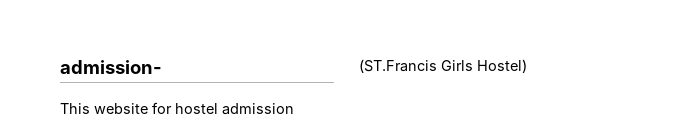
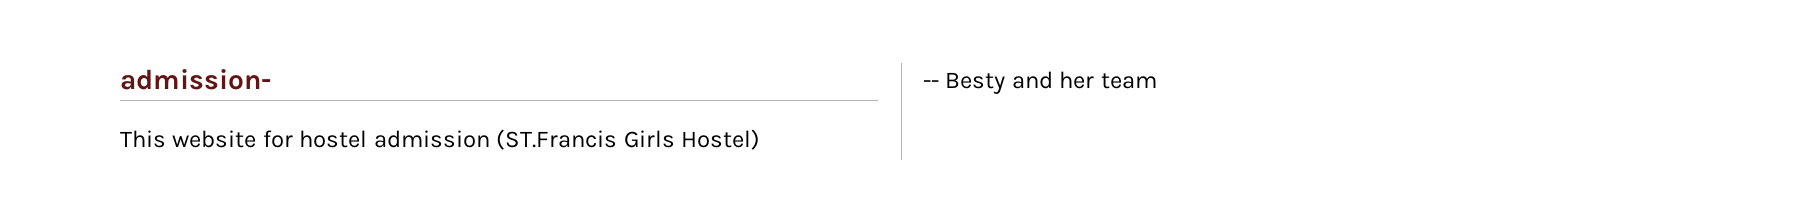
+ -- Besty and her team

